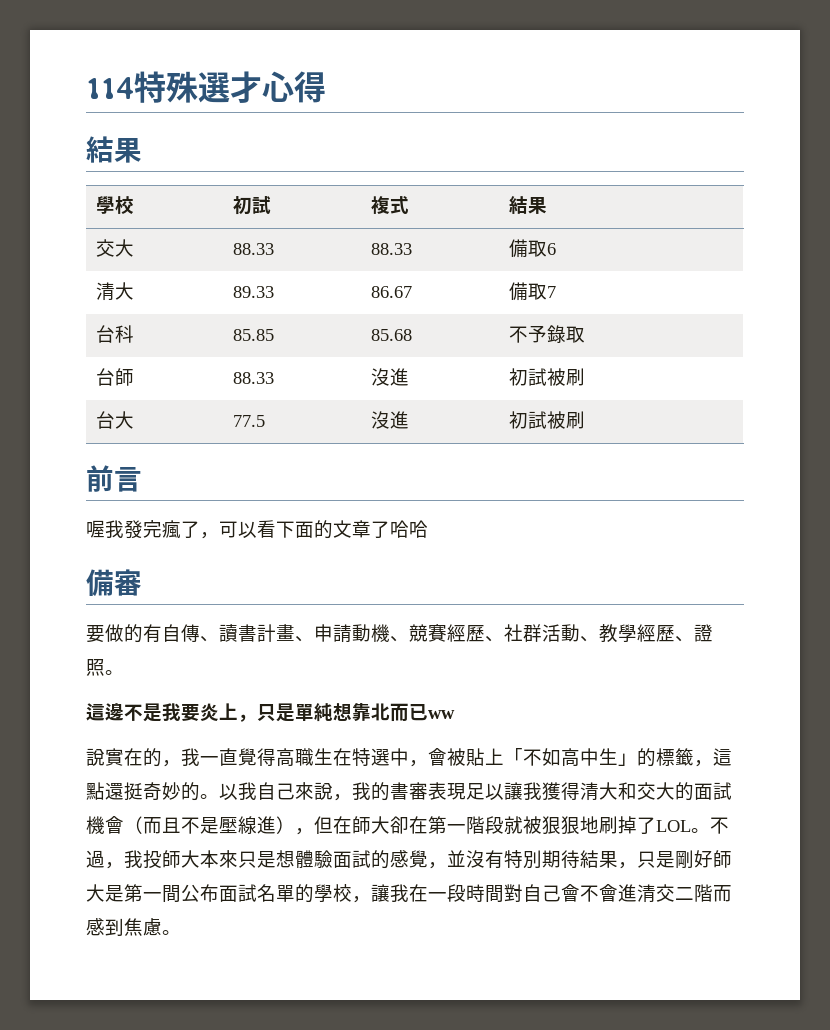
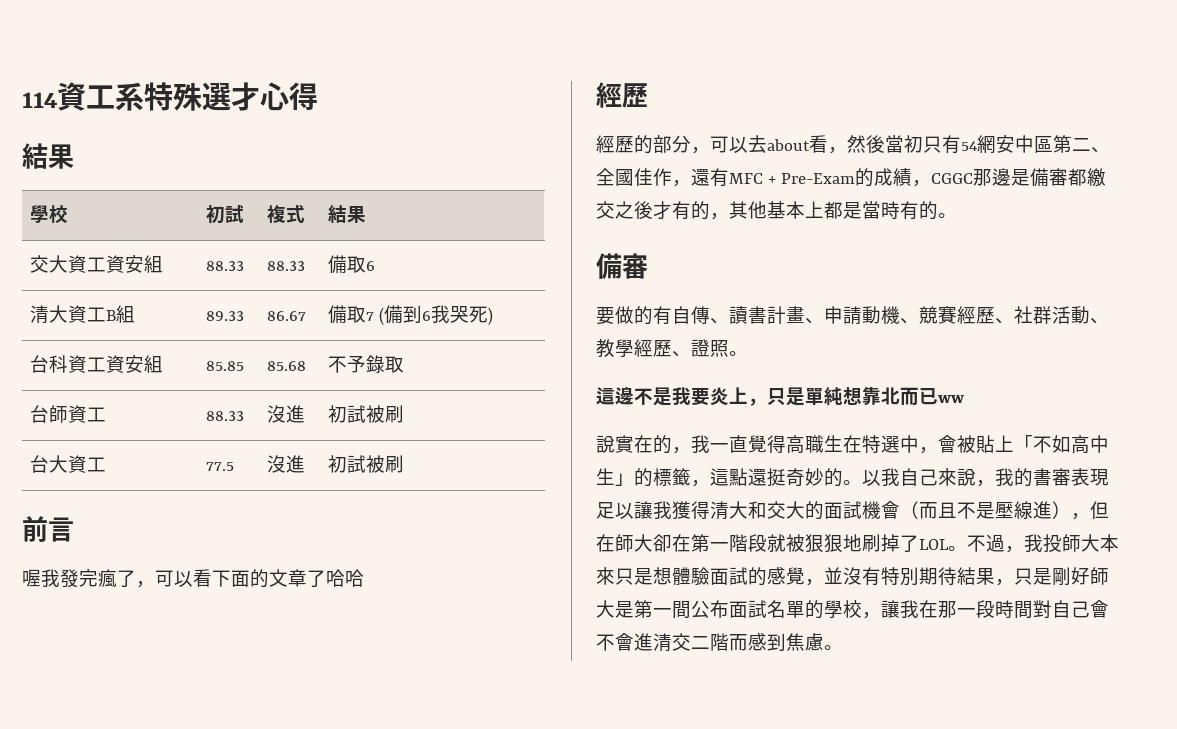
- 114特殊選才心得
+ 114資工系特殊選才心得
- 交大 | 88.33 | 88.33 | 備取6
+ 交大資工資安組 | 88.33 | 88.33 | 備取6
- 清大 | 89.33 | 86.67 | 備取7
+ 清大資工B組 | 89.33 | 86.67 | 備取7 (備到6我哭死)
- 台科 | 85.85 | 85.68 | 不予錄取
+ 台科資工資安組 | 85.85 | 85.68 | 不予錄取
- 台師 | 88.33 | 沒進 | 初試被刷
+ 台師資工 | 88.33 | 沒進 | 初試被刷
- 台大 | 77.5 | 沒進 | 初試被刷
+ 台大資工 | 77.5 | 沒進 | 初試被刷
  喔我發完瘋了，可以看下面的文章了哈哈
+ 經歷
+ 經歷的部分，可以去about看，然後當初只有54網安中區第二、全國佳作，還有MFC + Pre-Exam的成績，CGGC那邊是備審都繳交之後才有的，其他基本上都是當時有的。
- 不過，我投師大本來只是想體驗面試的感覺，並沒有特別期待結果，只是剛好師大是第一間公布面試名單的學校，讓我在一段時間對自己會不會進清交二階而感到焦慮。
+ 不過，我投師大本來只是想體驗面試的感覺，並沒有特別期待結果，只是剛好師大是第一間公布面試名單的學校，讓我在那一段時間對自己會不會進清交二階而感到焦慮。

